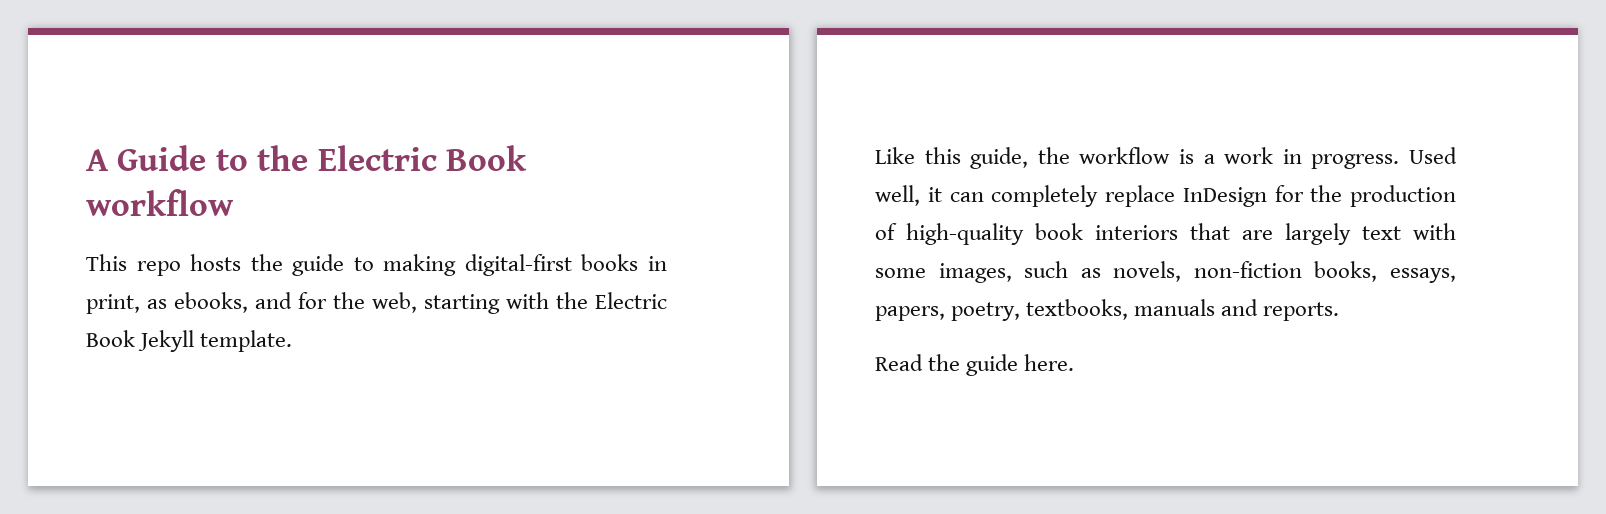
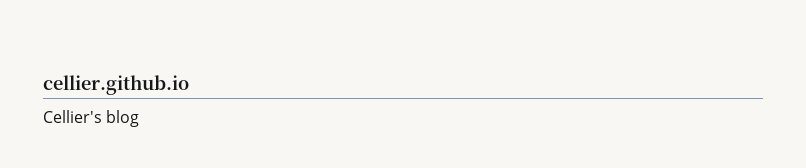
- A Guide to the Electric Book workflow
- This repo hosts the guide to making digital-first books in print, as ebooks, and for the web, starting with the Electric Book Jekyll template.
- Like this guide, the workflow is a work in progress. Used well, it can completely replace InDesign for the production of high-quality book interiors that are largely text with some images, such as novels, non-fiction books, essays, papers, poetry, textbooks, manuals and reports.
- Read the guide here.
+ cellier.github.io
+ Cellier's blog

